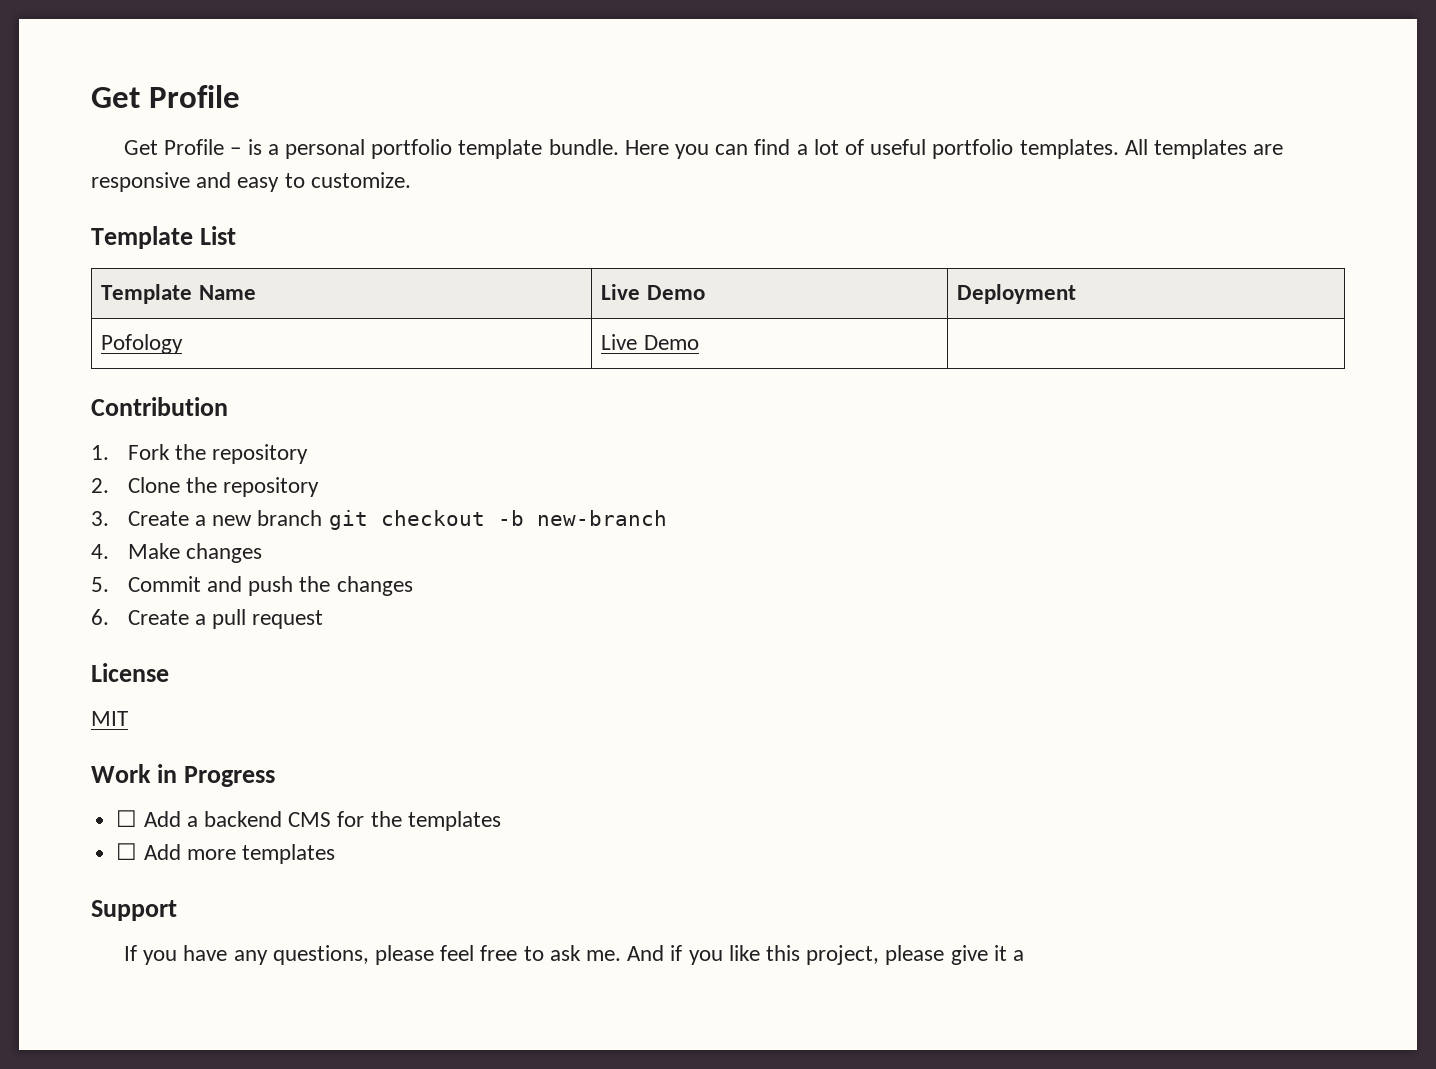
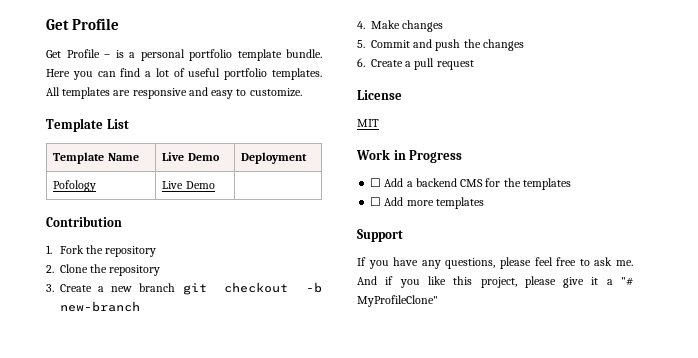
- And if you like this project, please give it a
+ And if you like this project, please give it a "# MyProfileClone"

